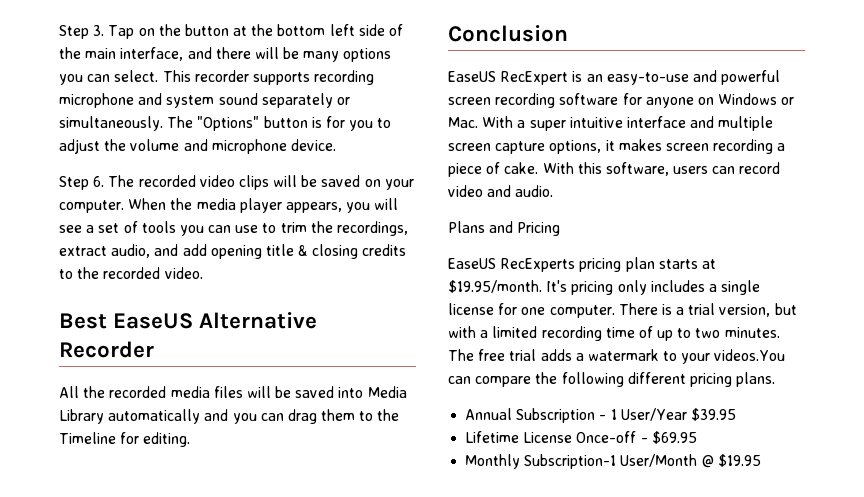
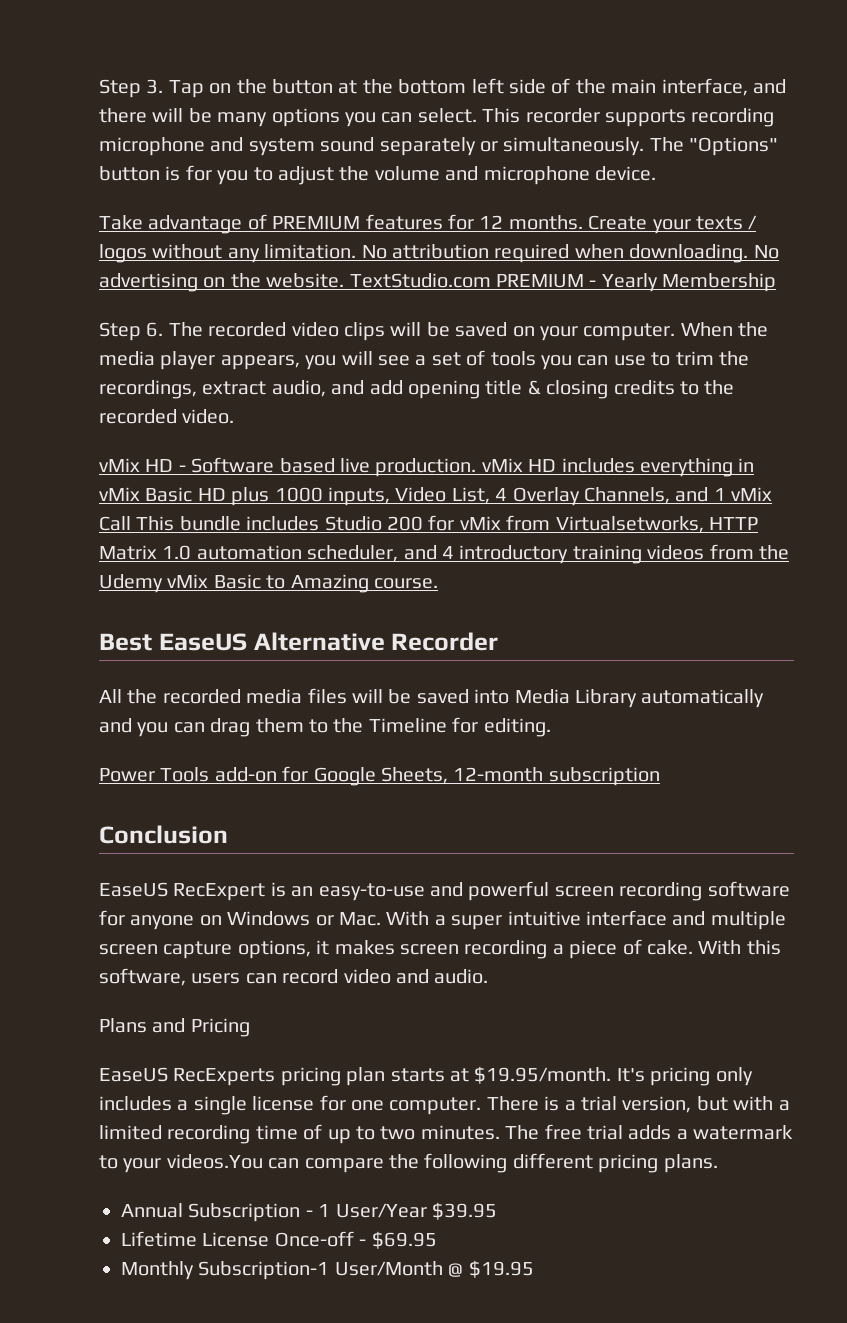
+ Take advantage of PREMIUM features for 12 months. Create your texts / logos without any limitation. No attribution required when downloading. No advertising on the website. TextStudio.com PREMIUM - Yearly Membership
+ vMix HD - Software based live production. vMix HD includes everything in vMix Basic HD plus 1000 inputs, Video List, 4 Overlay Channels, and 1 vMix Call This bundle includes Studio 200 for vMix from Virtualsetworks, HTTP Matrix 1.0 automation scheduler, and 4 introductory training videos from the Udemy vMix Basic to Amazing course.
+ Power Tools add-on for Google Sheets, 12-month subscription

